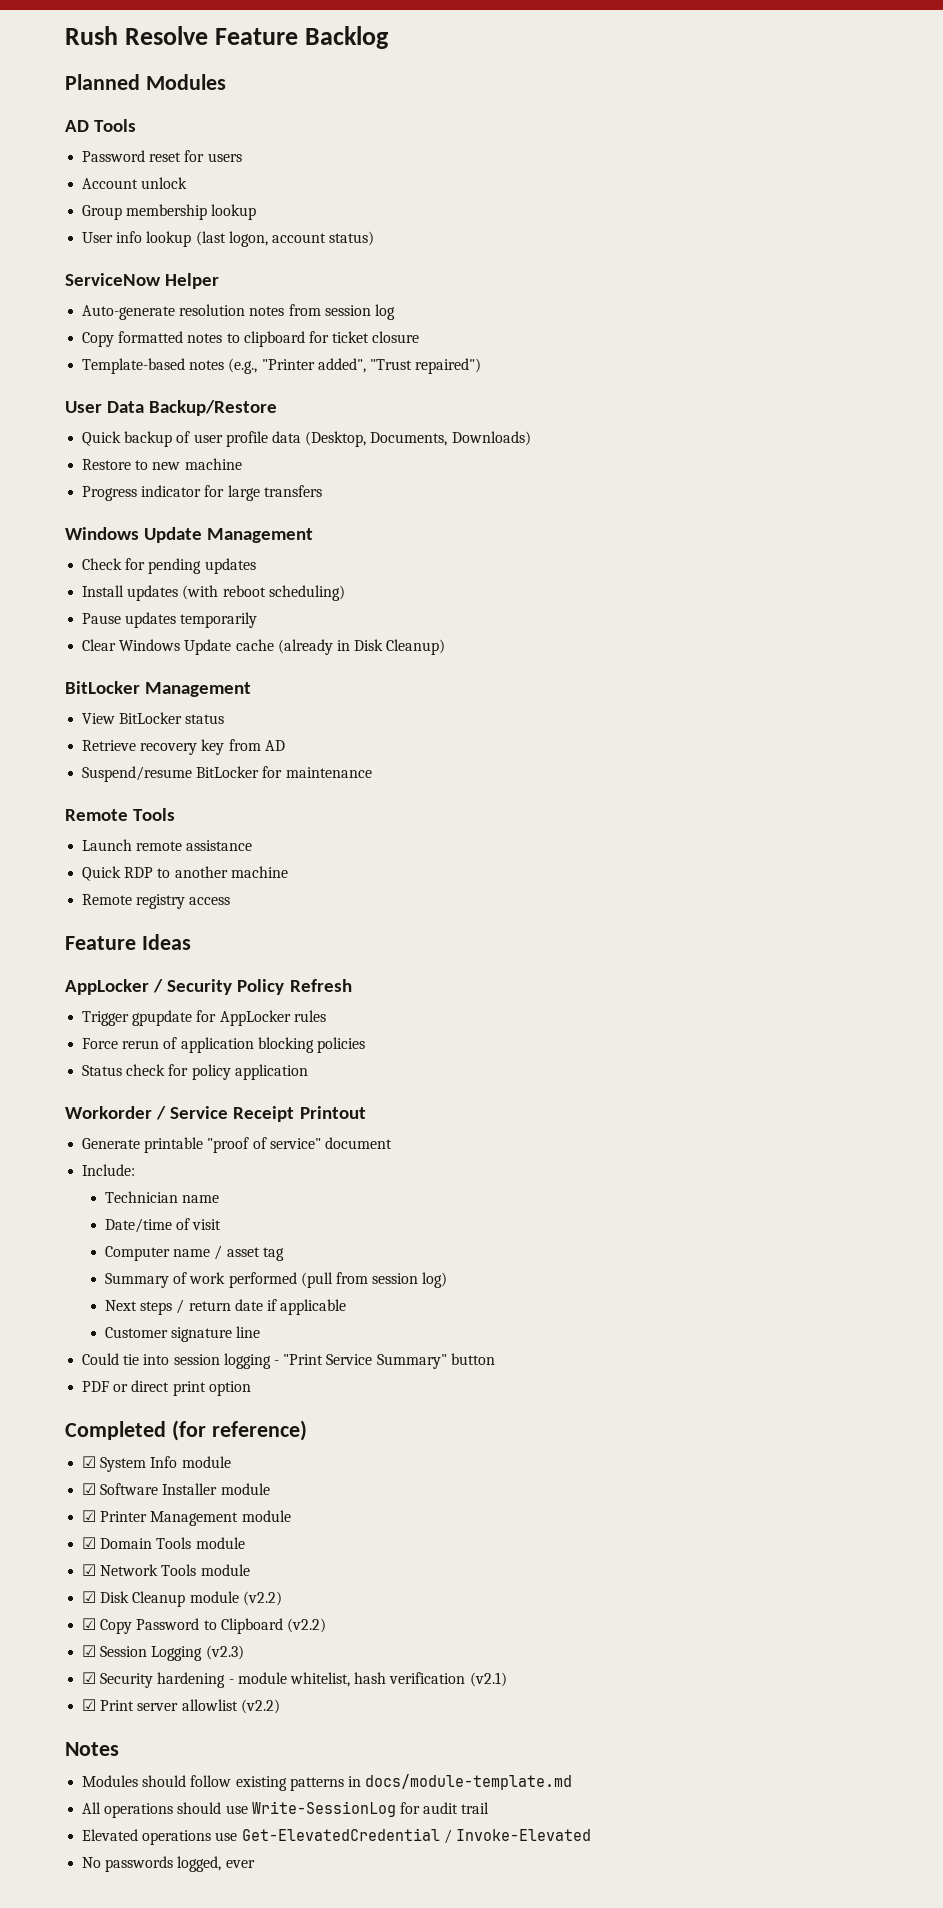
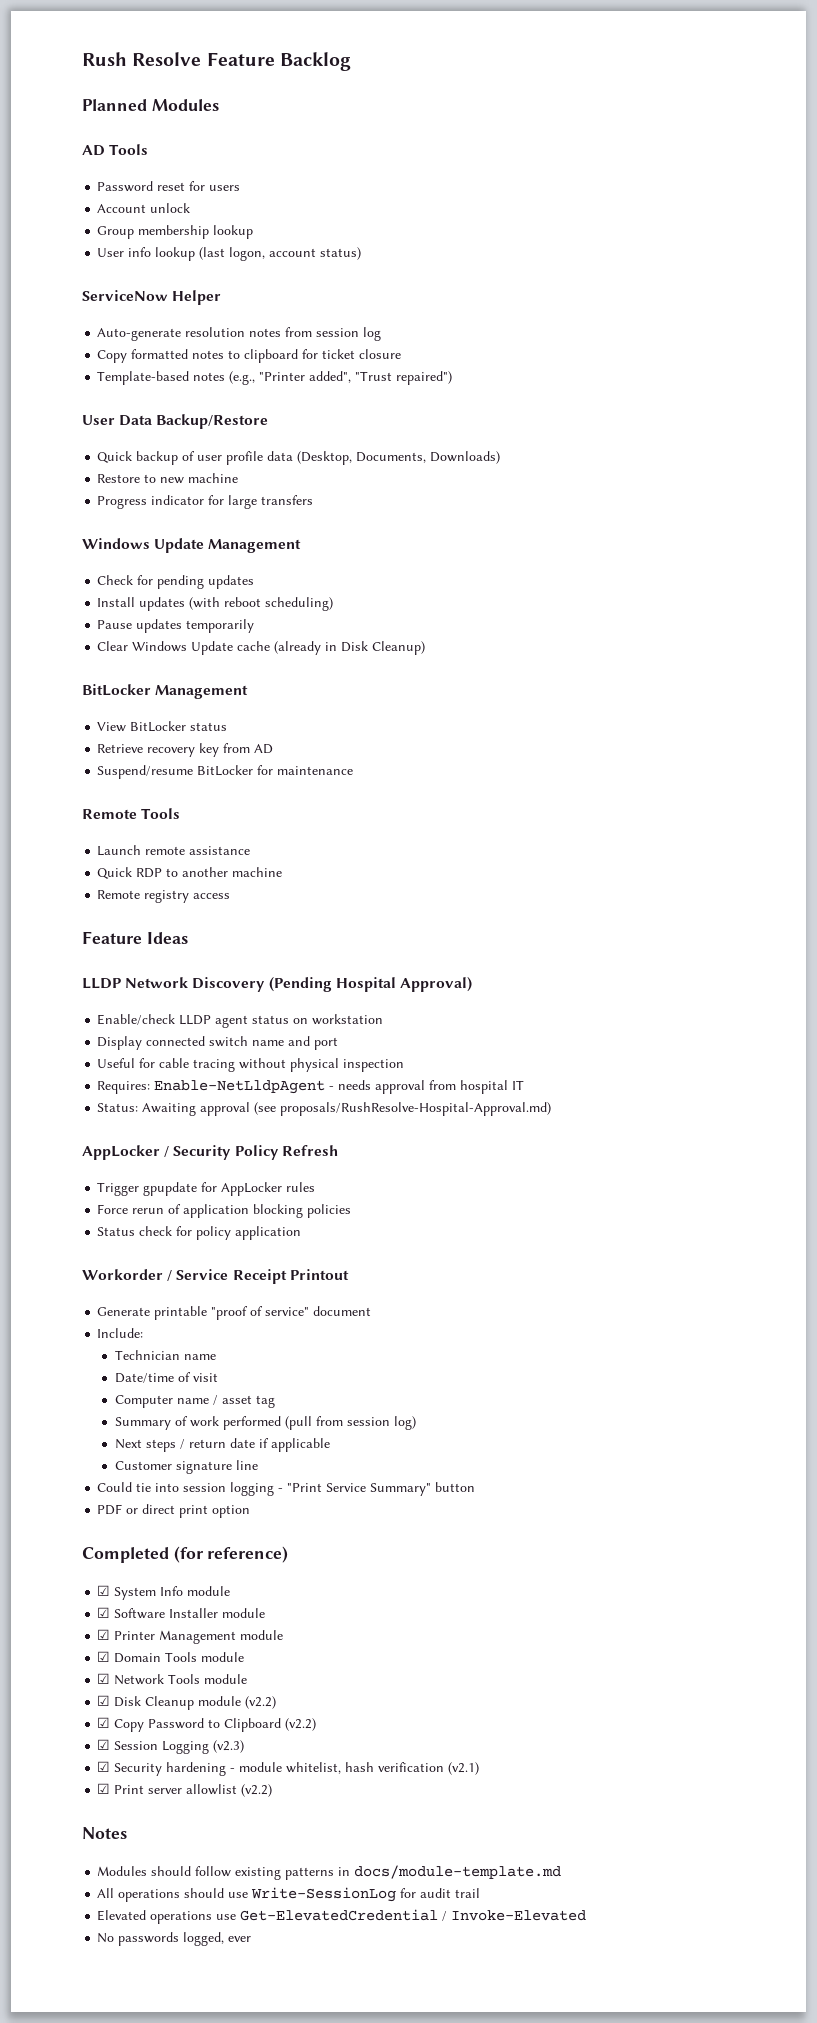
+ LLDP Network Discovery (Pending Hospital Approval)
+ Enable/check LLDP agent status on workstation
+ Display connected switch name and port
+ Useful for cable tracing without physical inspection
+ Requires: Enable-NetLldpAgent - needs approval from hospital IT
+ Status: Awaiting approval (see proposals/RushResolve-Hospital-Approval.md)

